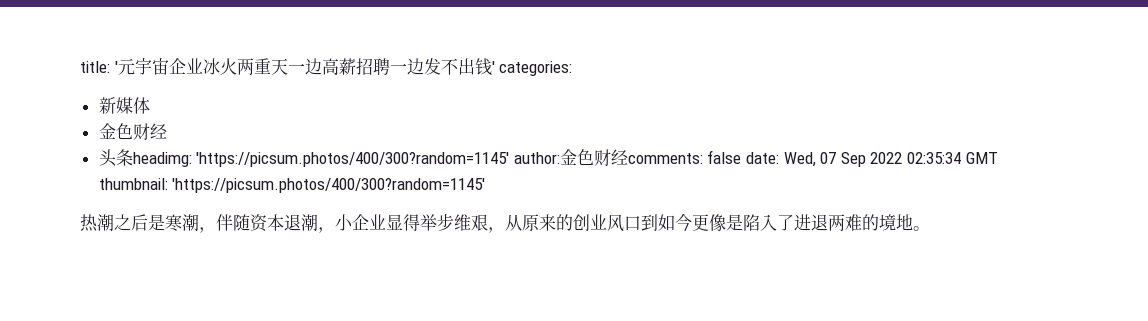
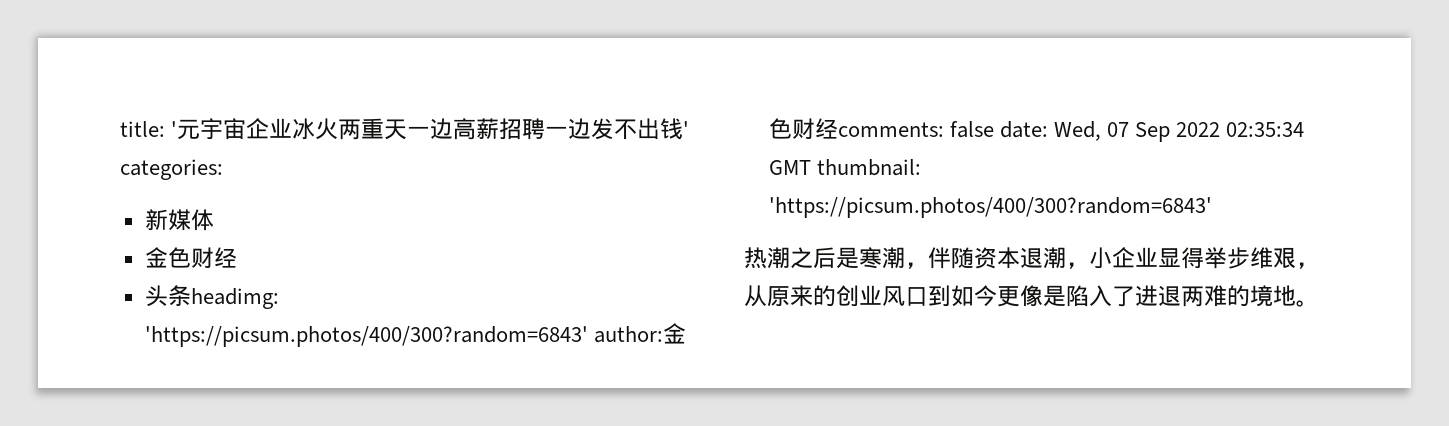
- 头条headimg: 'https://picsum.photos/400/300?random=1145' author:金色财经comments: false date: Wed, 07 Sep 2022 02:35:34 GMT thumbnail: 'https://picsum.photos/400/300?random=1145'
+ 头条headimg: 'https://picsum.photos/400/300?random=6843' author:金色财经comments: false date: Wed, 07 Sep 2022 02:35:34 GMT thumbnail: 'https://picsum.photos/400/300?random=6843'

